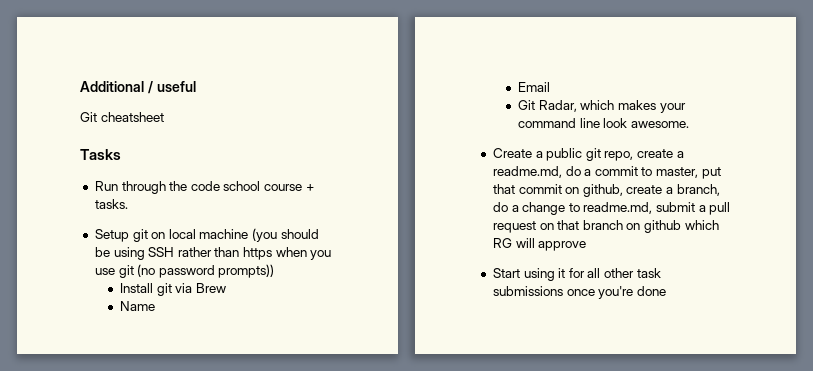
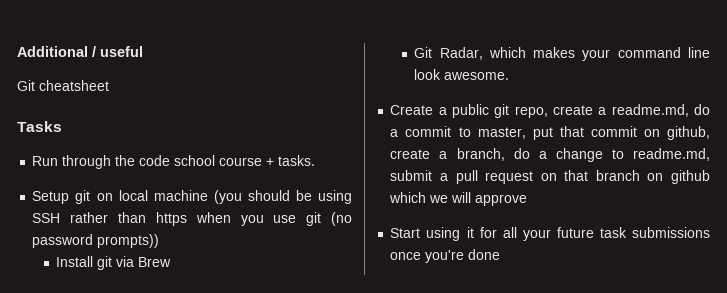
- Name
- Email
- Create a public git repo, create a readme.md, do a commit to master, put that commit on github, create a branch, do a change to readme.md, submit a pull request on that branch on github which RG will approve
+ Create a public git repo, create a readme.md, do a commit to master, put that commit on github, create a branch, do a change to readme.md, submit a pull request on that branch on github which we will approve
- Start using it for all other task submissions once you're done
+ Start using it for all your future task submissions once you're done

